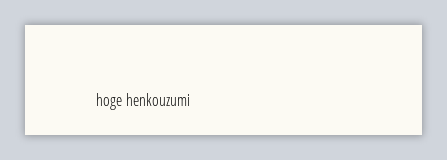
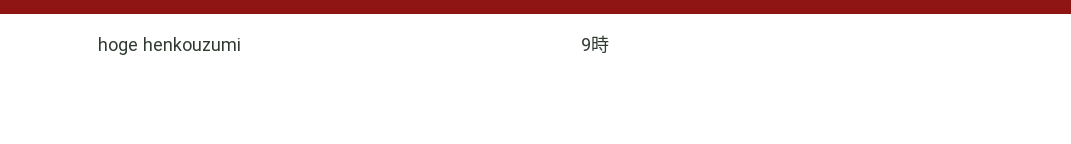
+ 9時

